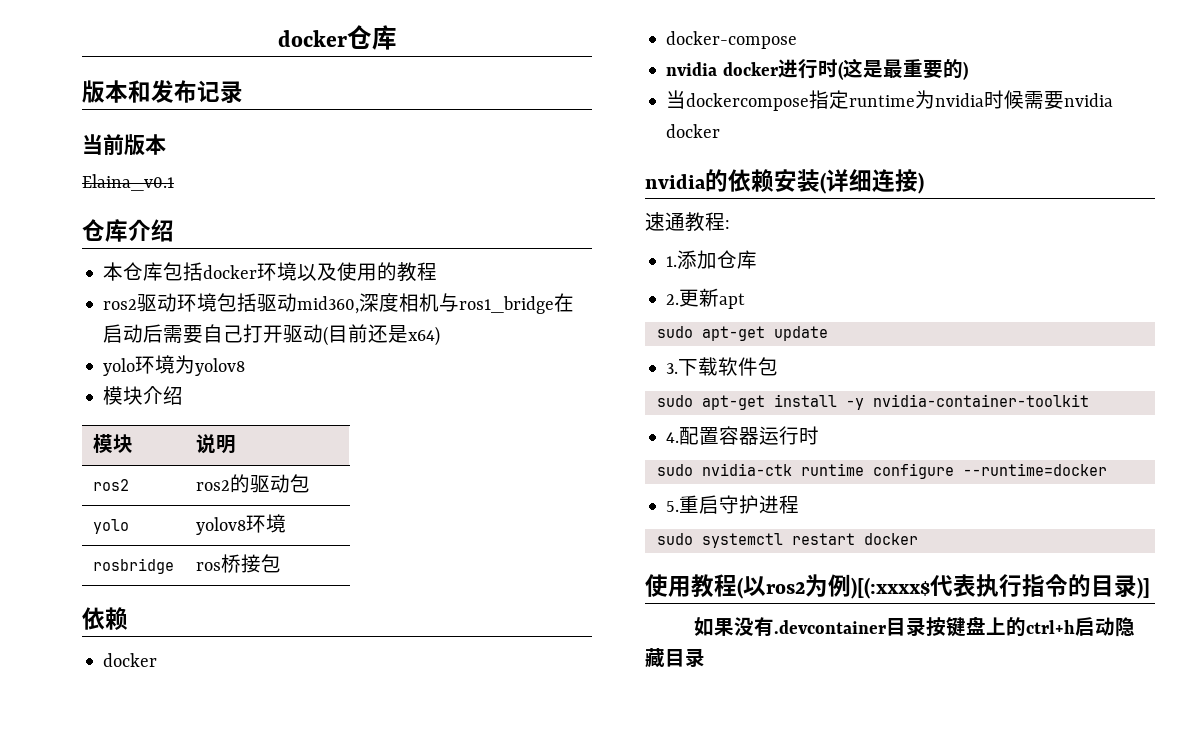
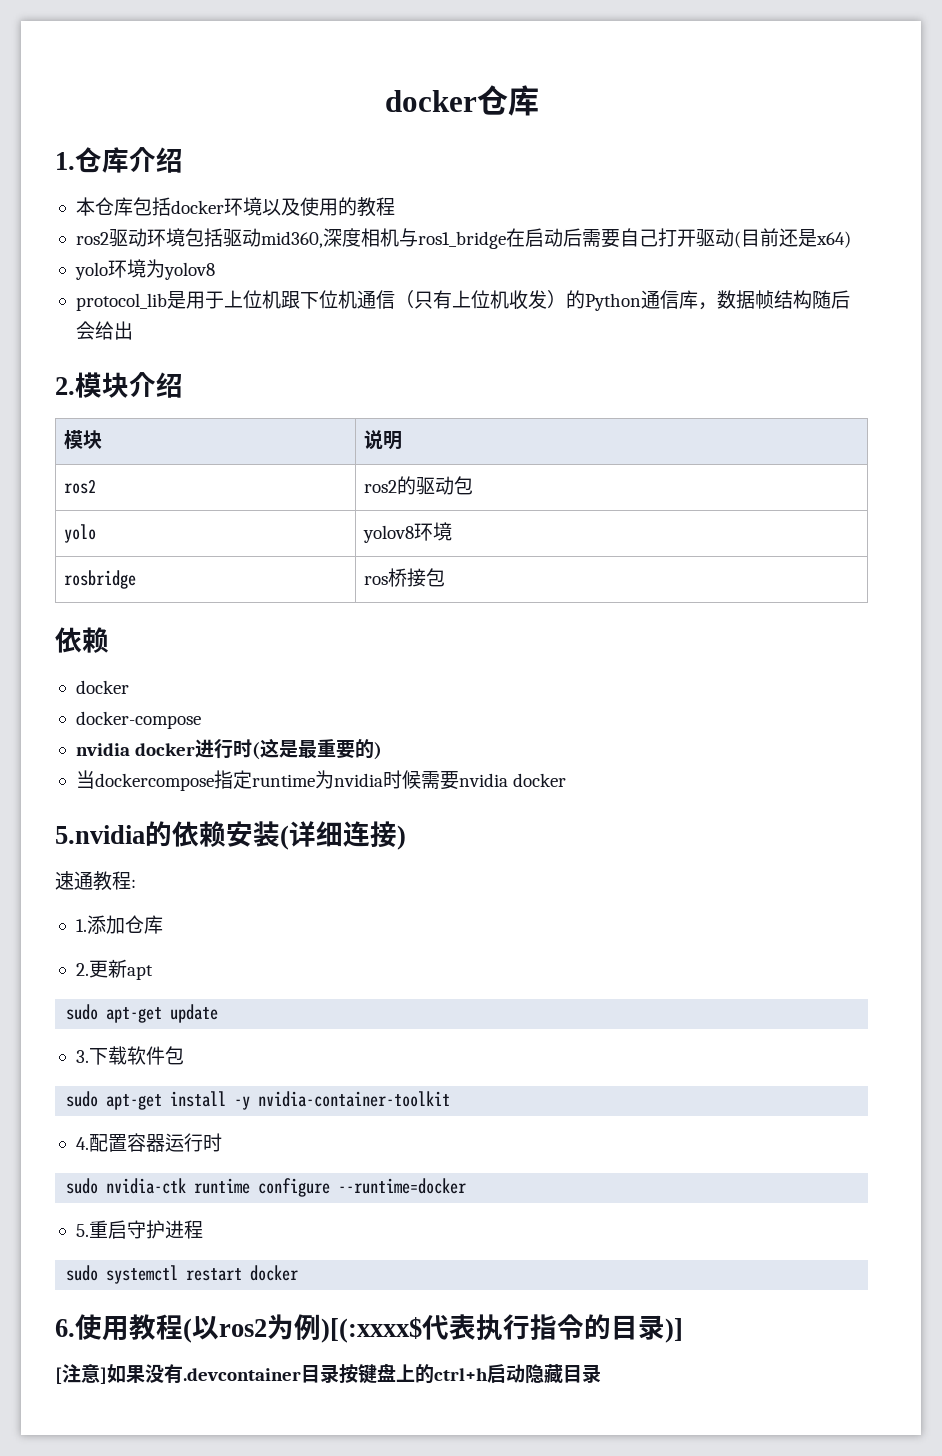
- 版本和发布记录
- 当前版本
- Elaina_v0.1
- 仓库介绍
+ 1.仓库介绍
- 模块介绍
+ protocol_lib是用于上位机跟下位机通信（只有上位机收发）的Python通信库，数据帧结构随后会给出
+ 2.模块介绍
- nvidia的依赖安装(详细连接)
+ 5.nvidia的依赖安装(详细连接)
- 使用教程(以ros2为例)[(:xxxx$代表执行指令的目录)]
+ 6.使用教程(以ros2为例)[(:xxxx$代表执行指令的目录)]
- 如果没有.devcontainer目录按键盘上的ctrl+h启动隐藏目录
+ [注意]如果没有.devcontainer目录按键盘上的ctrl+h启动隐藏目录

